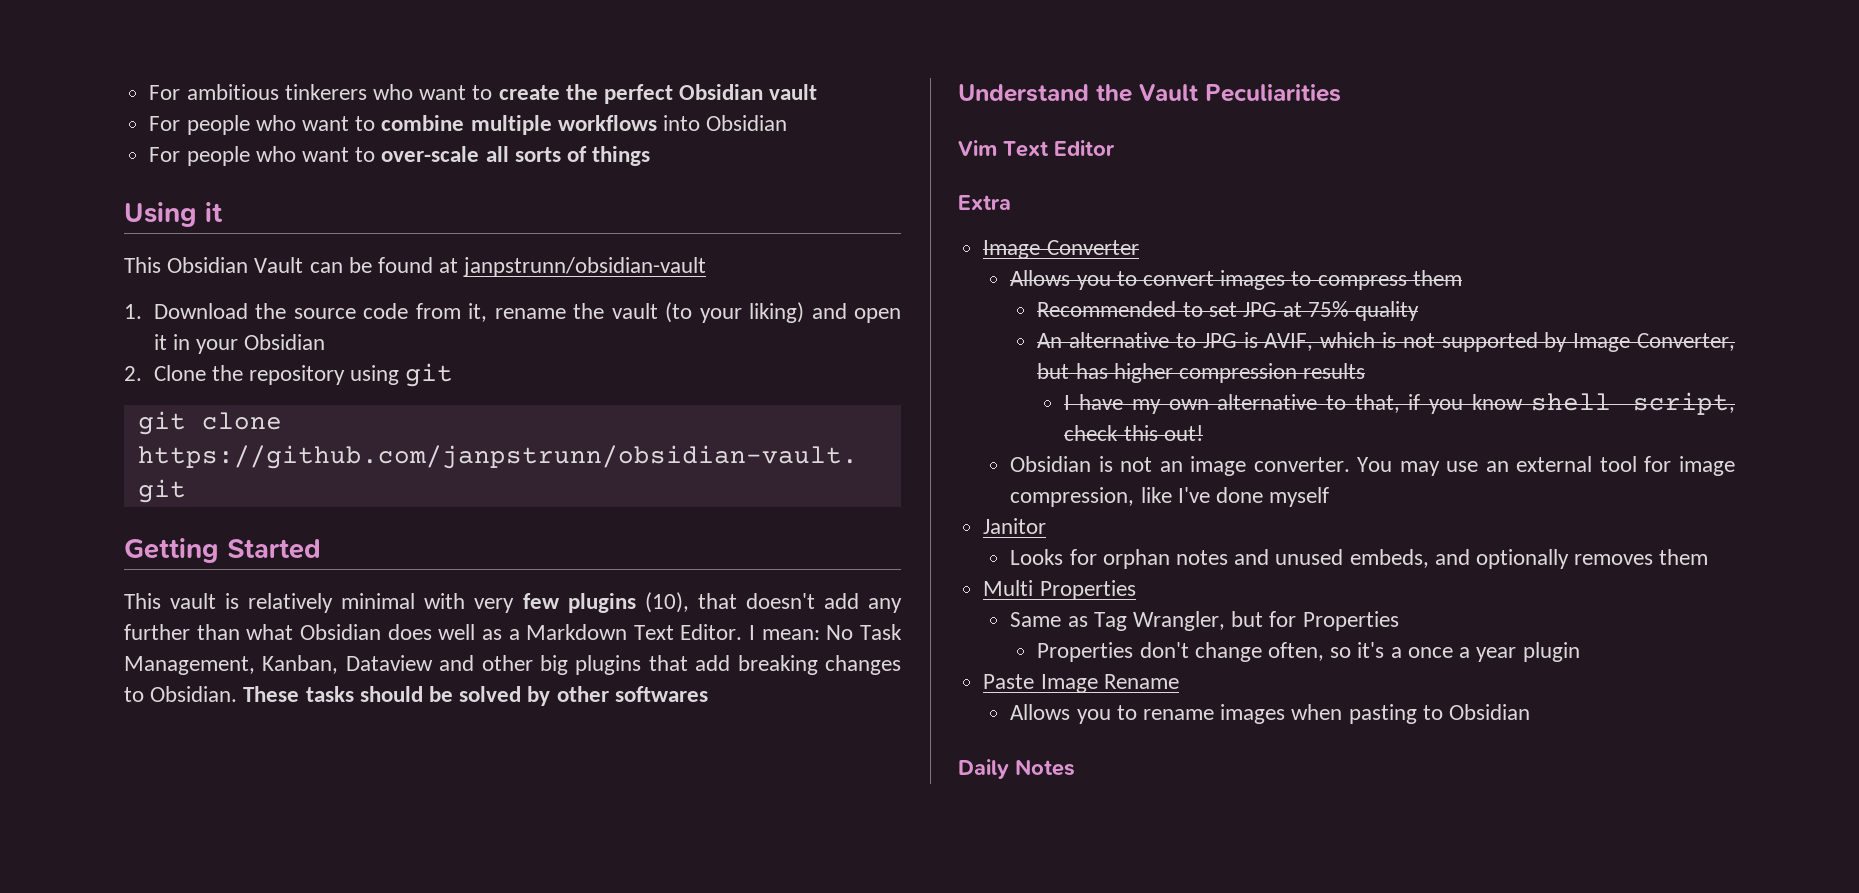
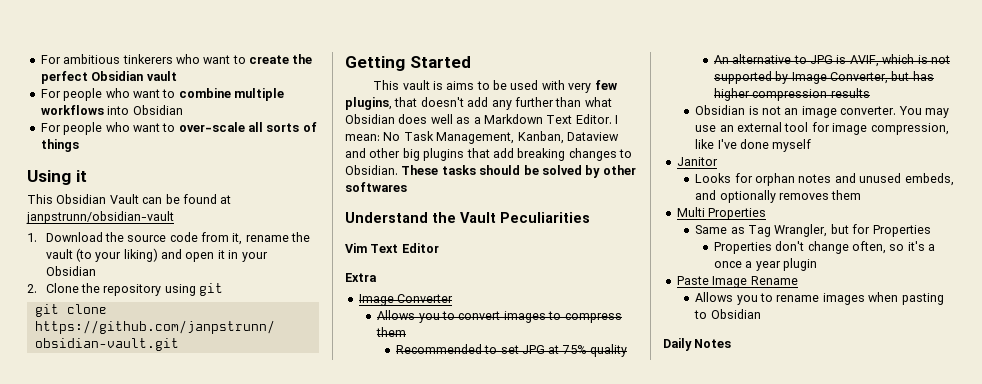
- This vault is relatively minimal with very few plugins (10), that doesn't add any further than what Obsidian does well as a Markdown Text Editor.
+ This vault is aims to be used with very few plugins, that doesn't add any further than what Obsidian does well as a Markdown Text Editor.
- I have my own alternative to that, if you know shell script, check this out!

